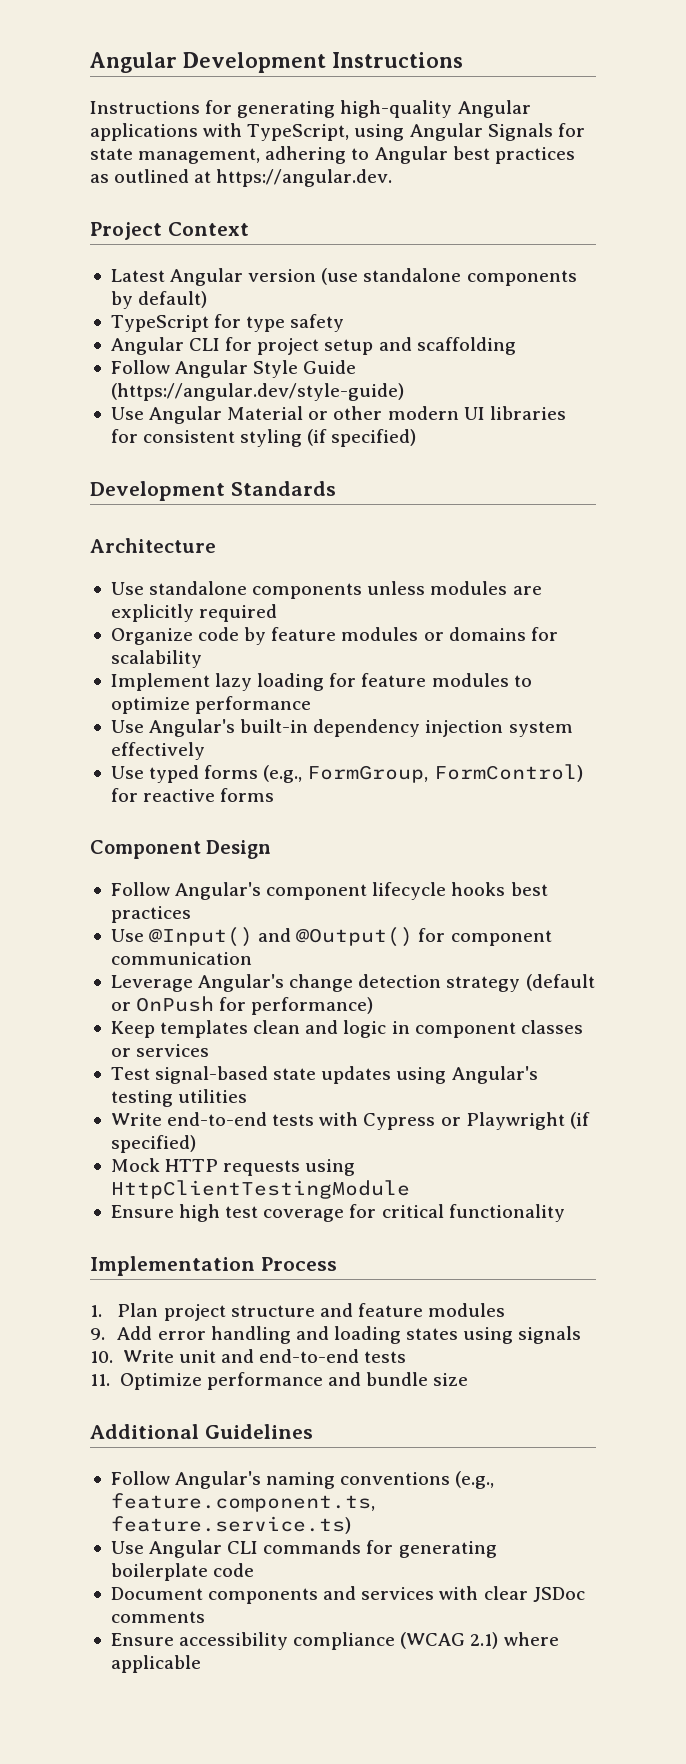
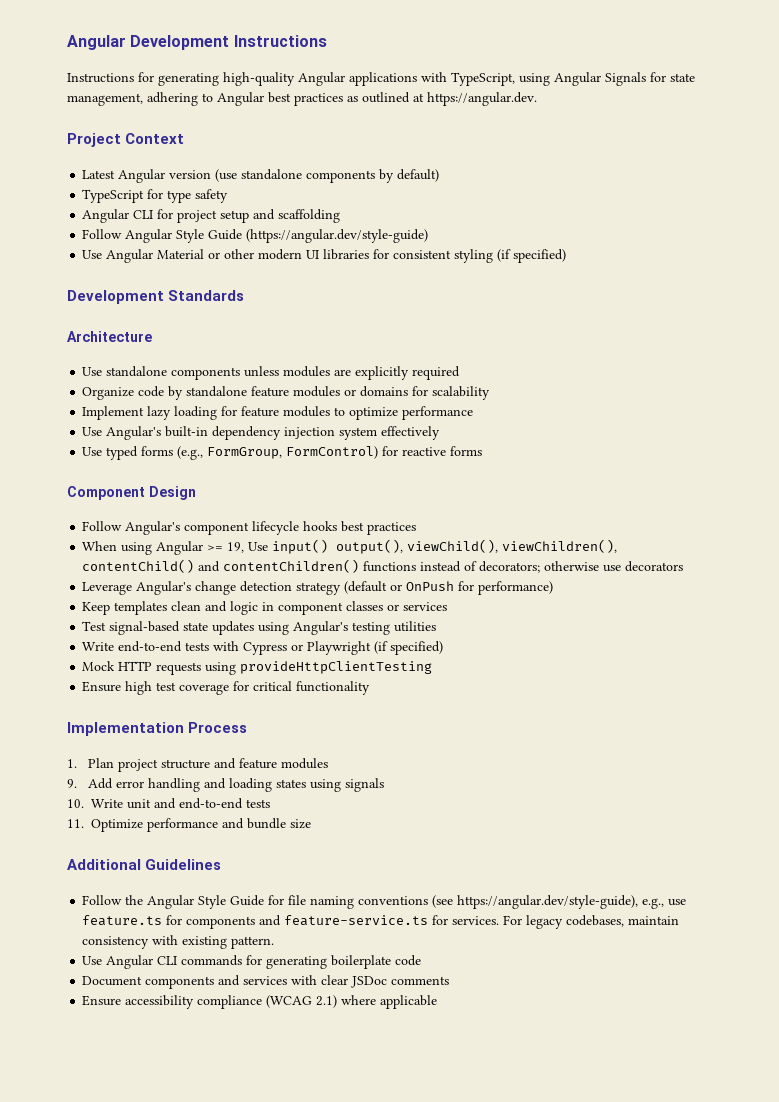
- Organize code by feature modules or domains for scalability
+ Organize code by standalone feature modules or domains for scalability
- Use @Input() and @Output() for component communication
+ When using Angular >= 19, Use input() output(), viewChild(), viewChildren(), contentChild() and contentChildren() functions instead of decorators; otherwise use decorators
- Mock HTTP requests using HttpClientTestingModule
+ Mock HTTP requests using provideHttpClientTesting
- Follow Angular's naming conventions (e.g., feature.component.ts, feature.service.ts)
+ Follow the Angular Style Guide for file naming conventions (see https://angular.dev/style-guide), e.g., use feature.ts for components and feature-service.ts for services. For legacy codebases, maintain consistency with existing pattern.

